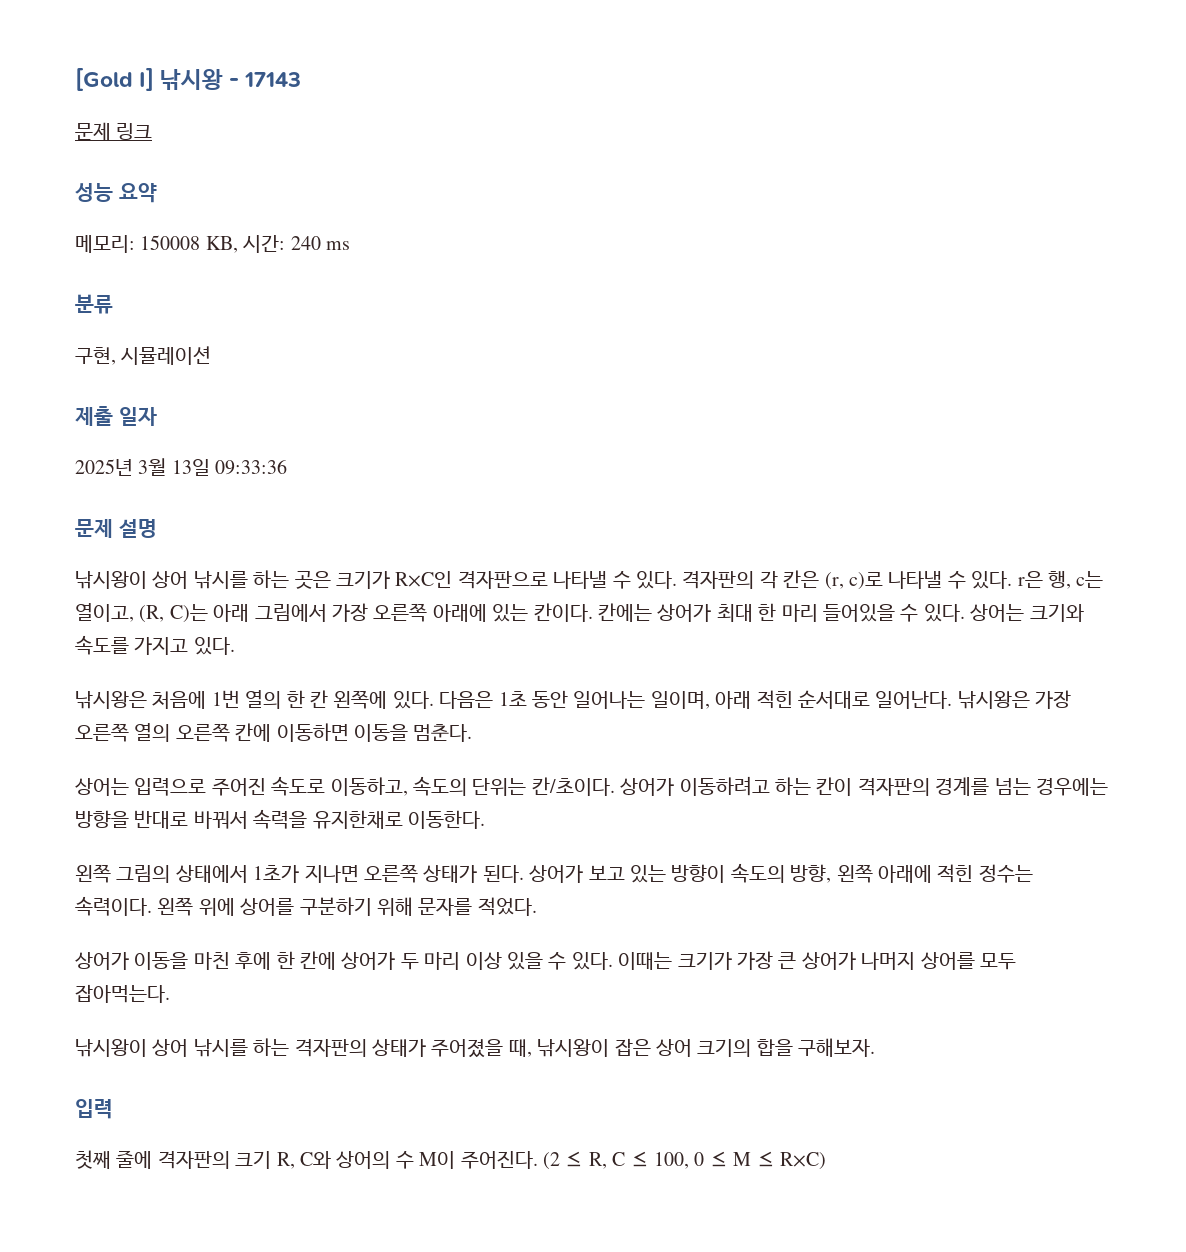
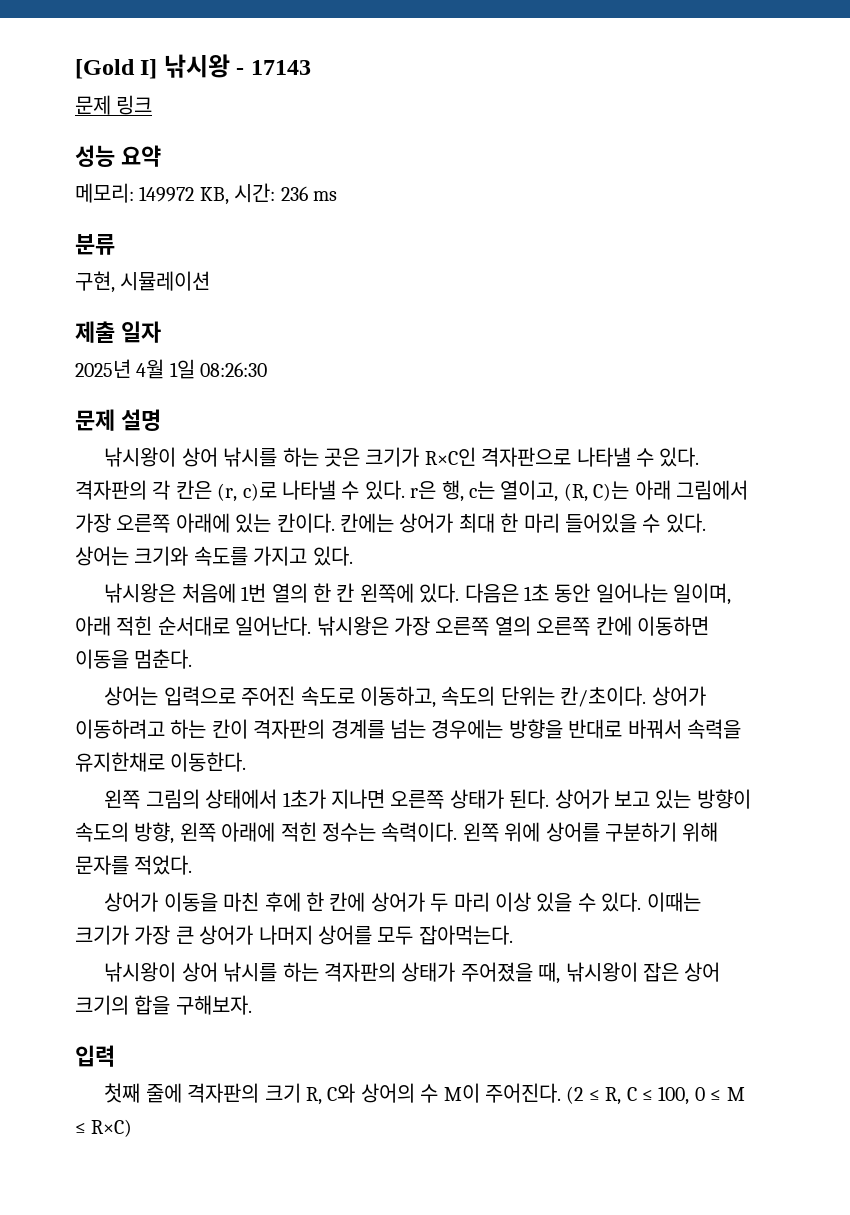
- 메모리: 150008 KB, 시간: 240 ms
+ 메모리: 149972 KB, 시간: 236 ms
- 2025년 3월 13일 09:33:36
+ 2025년 4월 1일 08:26:30

